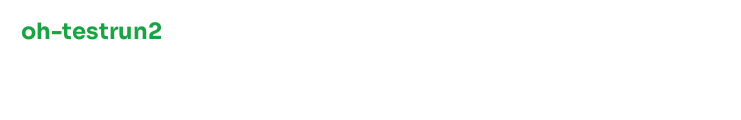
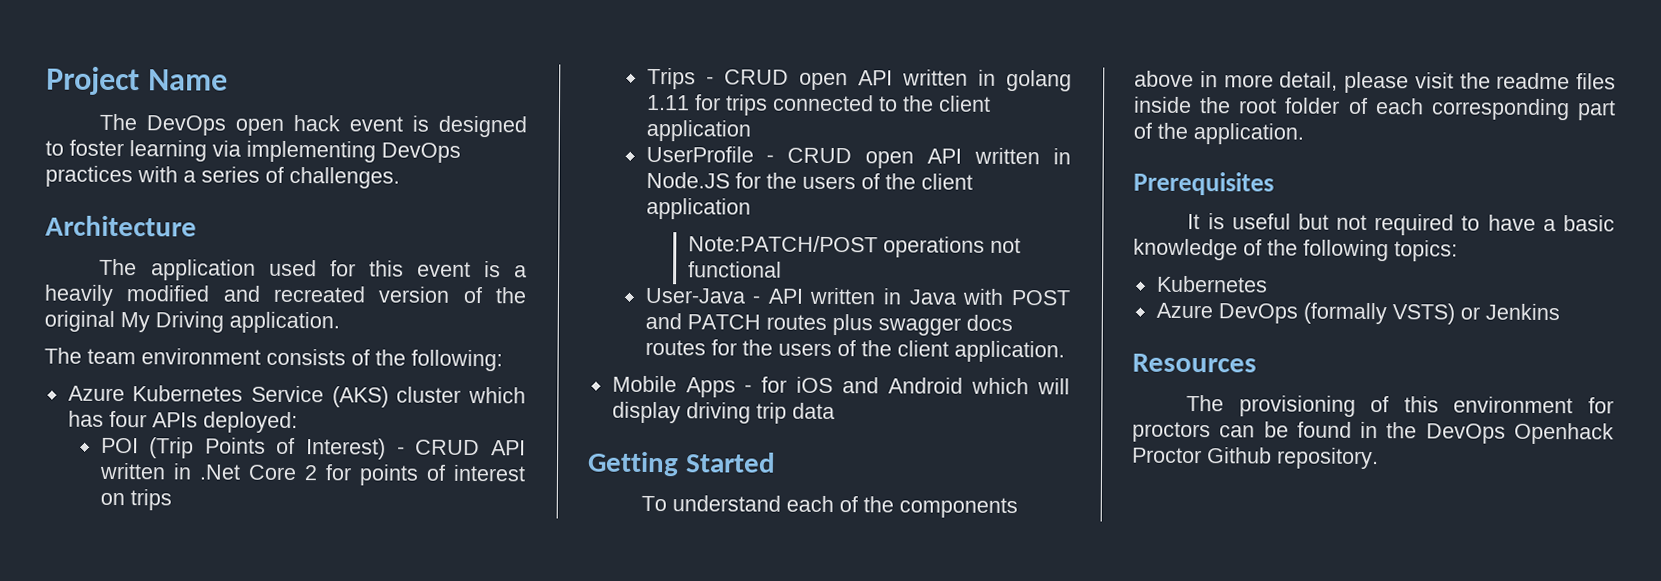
- oh-testrun2
+ Project Name
+ The DevOps open hack event is designed to foster learning via implementing DevOps practices with a series of challenges.
+ Architecture
+ The application used for this event is a heavily modified and recreated version of the original My Driving application.
+ The team environment consists of the following:
+ Azure Kubernetes Service (AKS) cluster which has four APIs deployed:
+ POI (Trip Points of Interest) - CRUD API written in .Net Core 2 for points of interest on trips
+ Trips - CRUD open API written in golang 1.11 for trips connected to the client application
+ UserProfile - CRUD open API written in Node.JS for the users of the client application
+ Note:PATCH/POST operations not functional
+ User-Java - API written in Java with POST and PATCH routes plus swagger docs routes for the users of the client application.
+ Mobile Apps - for iOS and Android which will display driving trip data
+ Getting Started
+ To understand each of the components above in more detail, please visit the readme files inside the root folder of each corresponding part of the application.
+ Prerequisites
+ It is useful but not required to have a basic knowledge of the following topics:
+ Kubernetes
+ Azure DevOps (formally VSTS) or Jenkins
+ Resources
+ The provisioning of this environment for proctors can be found in the DevOps Openhack Proctor Github repository.

